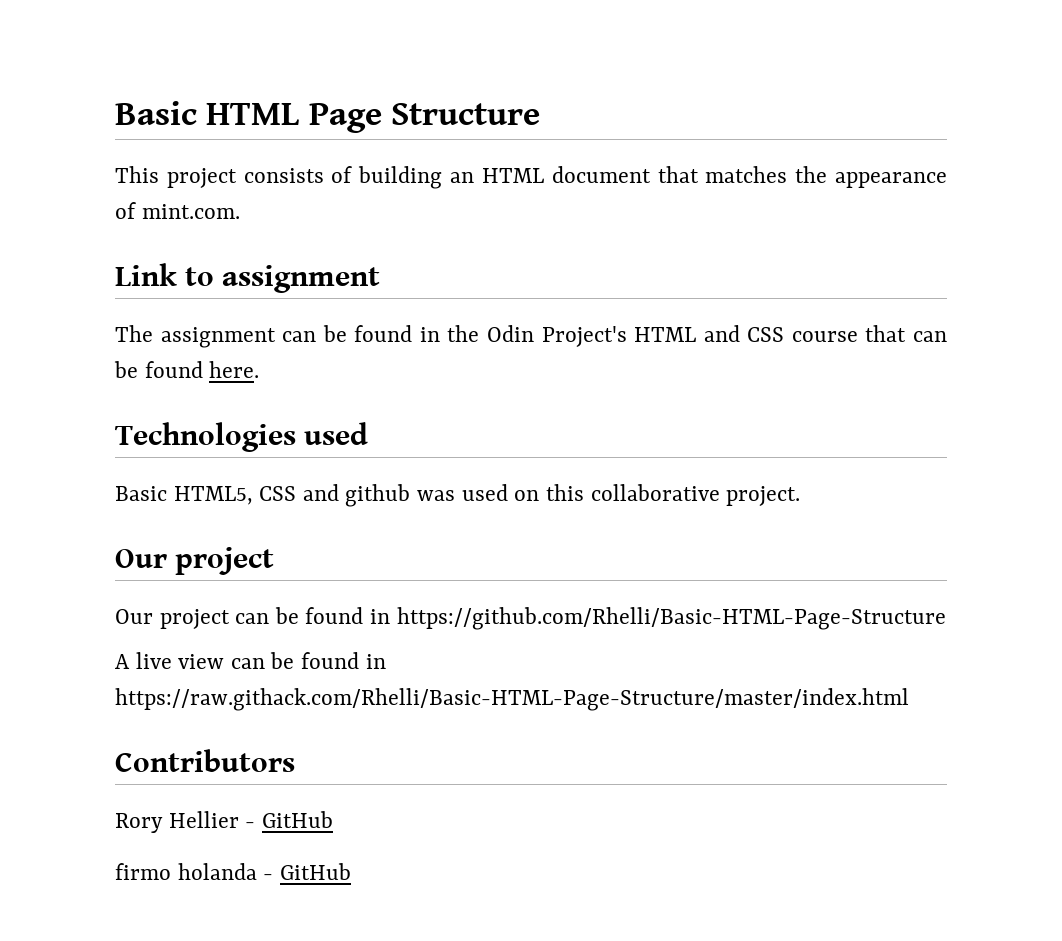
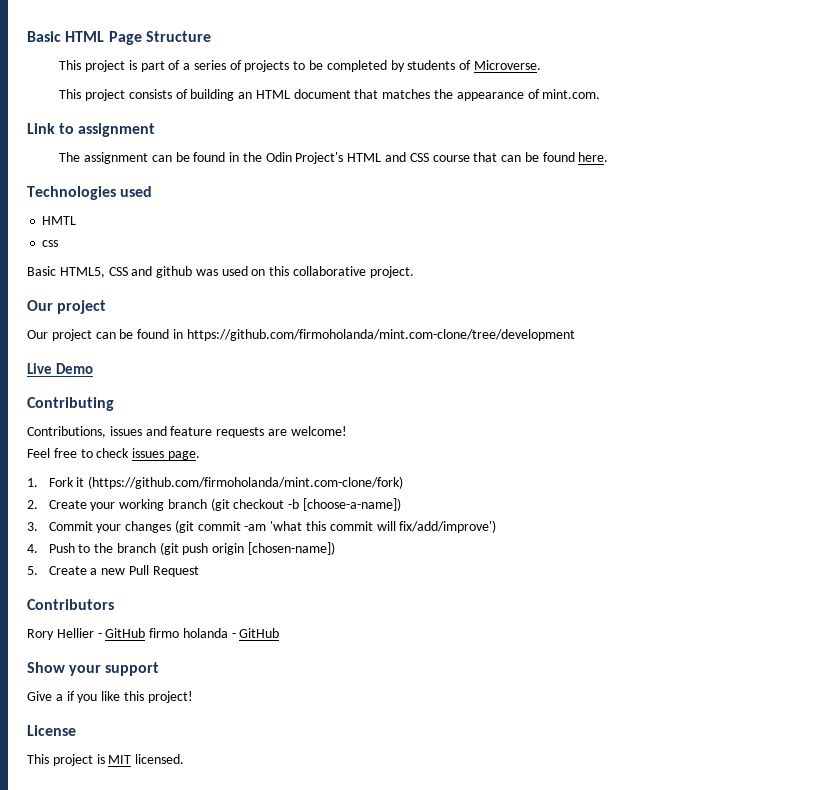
+ This project is part of a series of projects to be completed by students of Microverse.
+ HMTL
+ css
- Our project can be found in https://github.com/Rhelli/Basic-HTML-Page-Structure
- A live view can be found in https://raw.githack.com/Rhelli/Basic-HTML-Page-Structure/master/index.html
+ Our project can be found in https://github.com/firmoholanda/mint.com-clone/tree/development
+ Live Demo
+ Contributing
+ Contributions, issues and feature requests are welcome!
+ Feel free to check issues page.
+ 1. Fork it (https://github.com/firmoholanda/mint.com-clone/fork)
+ 2. Create your working branch (git checkout -b [choose-a-name])
+ 3. Commit your changes (git commit -am 'what this commit will fix/add/improve')
+ 4. Push to the branch (git push origin [chosen-name])
+ 5. Create a new Pull Request
- Rory Hellier - GitHub
- firmo holanda - GitHub
+ Rory Hellier - GitHub firmo holanda - GitHub
+ Show your support
+ Give a if you like this project!
+ License
+ This project is MIT licensed.

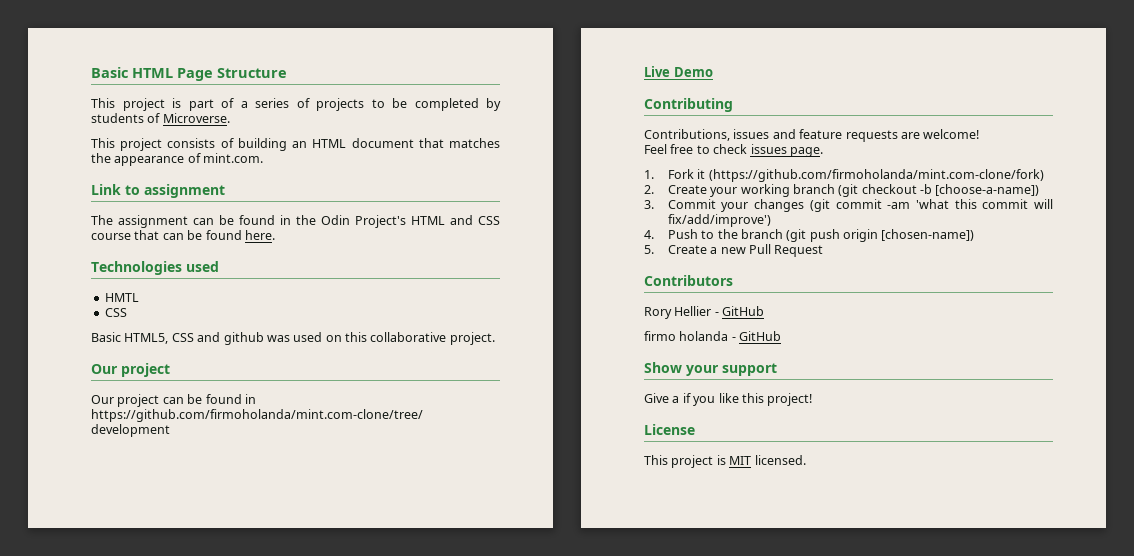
  HMTL
- css
+ CSS
- Rory Hellier - GitHub firmo holanda - GitHub
+ Rory Hellier - GitHub
+ firmo holanda - GitHub

